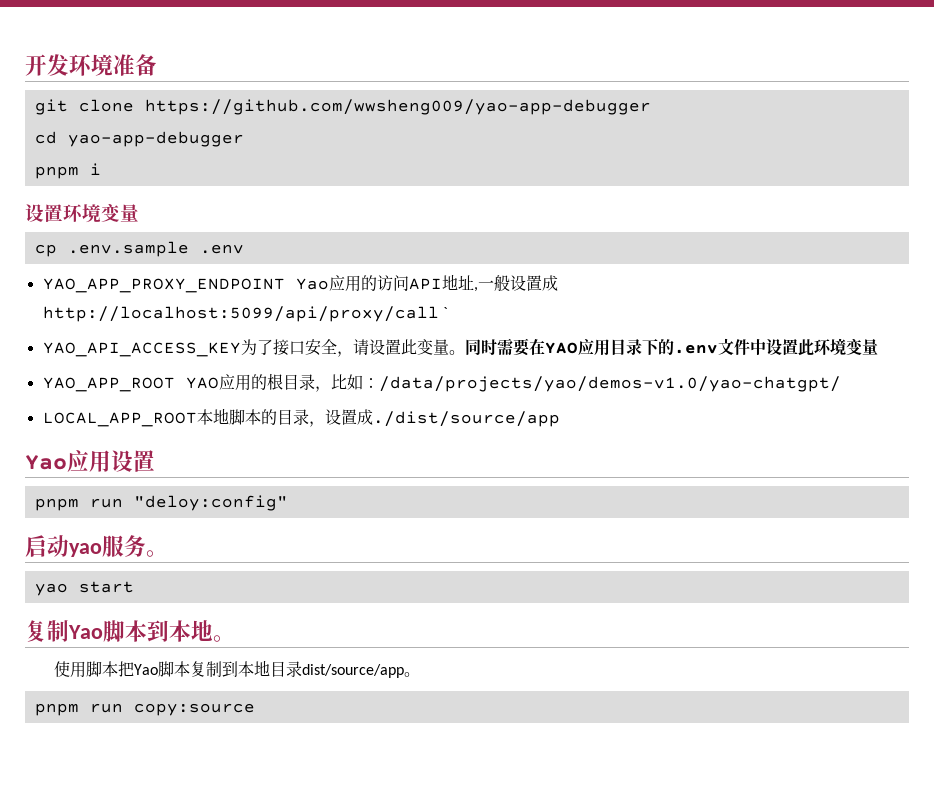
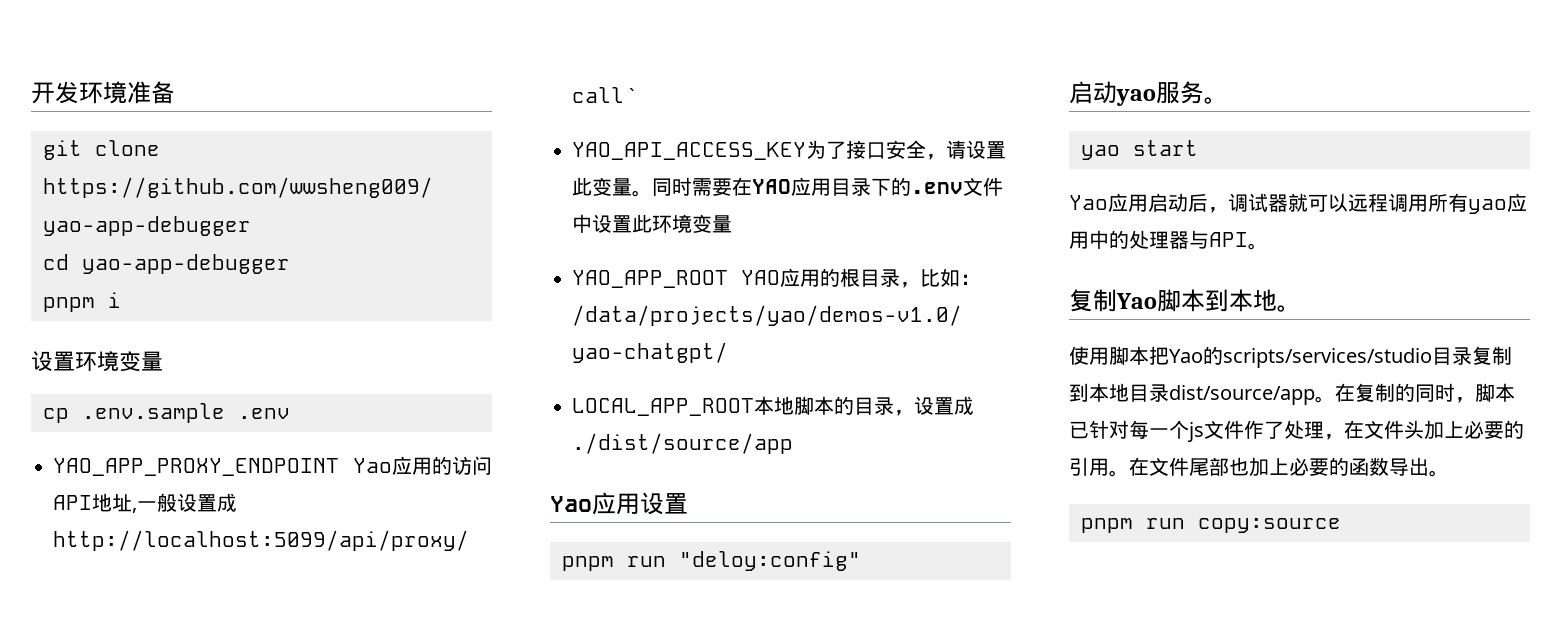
+ Yao应用启动后，调试器就可以远程调用所有yao应用中的处理器与API。
- 使用脚本把Yao脚本复制到本地目录dist/source/app。
+ 使用脚本把Yao的scripts/services/studio目录复制到本地目录dist/source/app。在复制的同时，脚本已针对每一个js文件作了处理，在文件头加上必要的引用。在文件尾部也加上必要的函数导出。

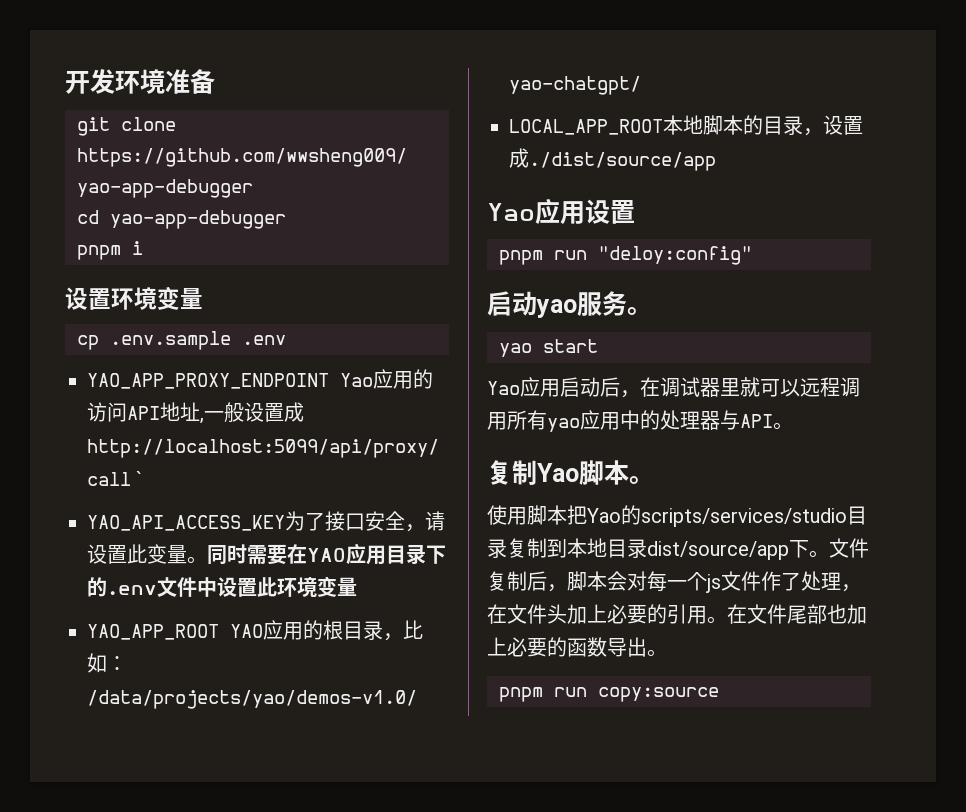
- Yao应用启动后，调试器就可以远程调用所有yao应用中的处理器与API。
+ Yao应用启动后，在调试器里就可以远程调用所有yao应用中的处理器与API。
- 复制Yao脚本到本地。
+ 复制Yao脚本。
- 使用脚本把Yao的scripts/services/studio目录复制到本地目录dist/source/app。在复制的同时，脚本已针对每一个js文件作了处理，在文件头加上必要的引用。
+ 使用脚本把Yao的scripts/services/studio目录复制到本地目录dist/source/app下。文件复制后，脚本会对每一个js文件作了处理，在文件头加上必要的引用。

